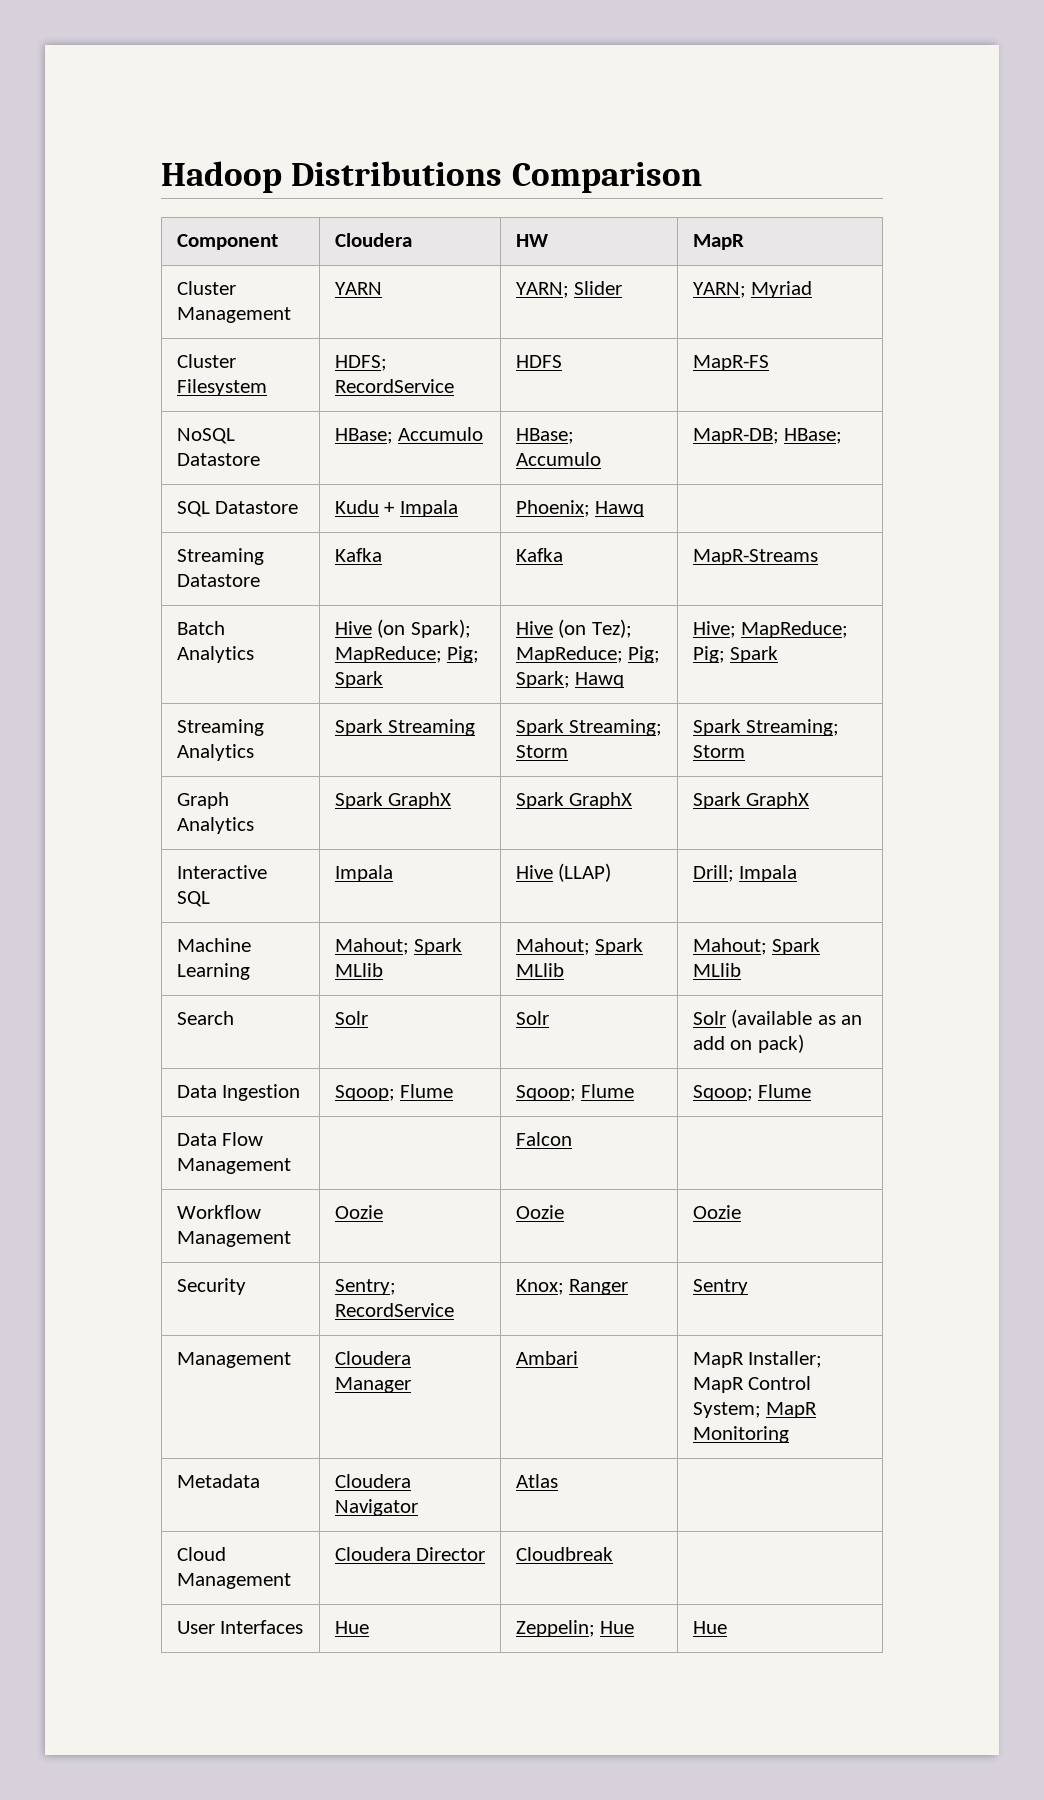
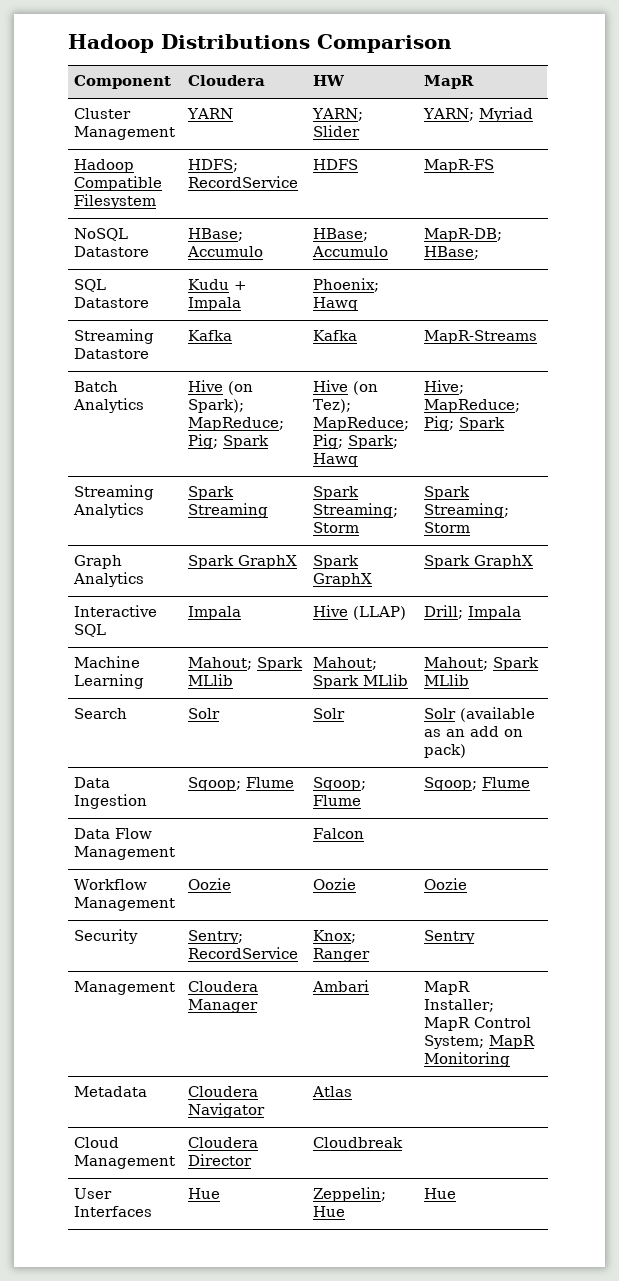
- Cluster Filesystem | HDFS; RecordService | HDFS | MapR-FS
+ Hadoop Compatible Filesystem | HDFS; RecordService | HDFS | MapR-FS

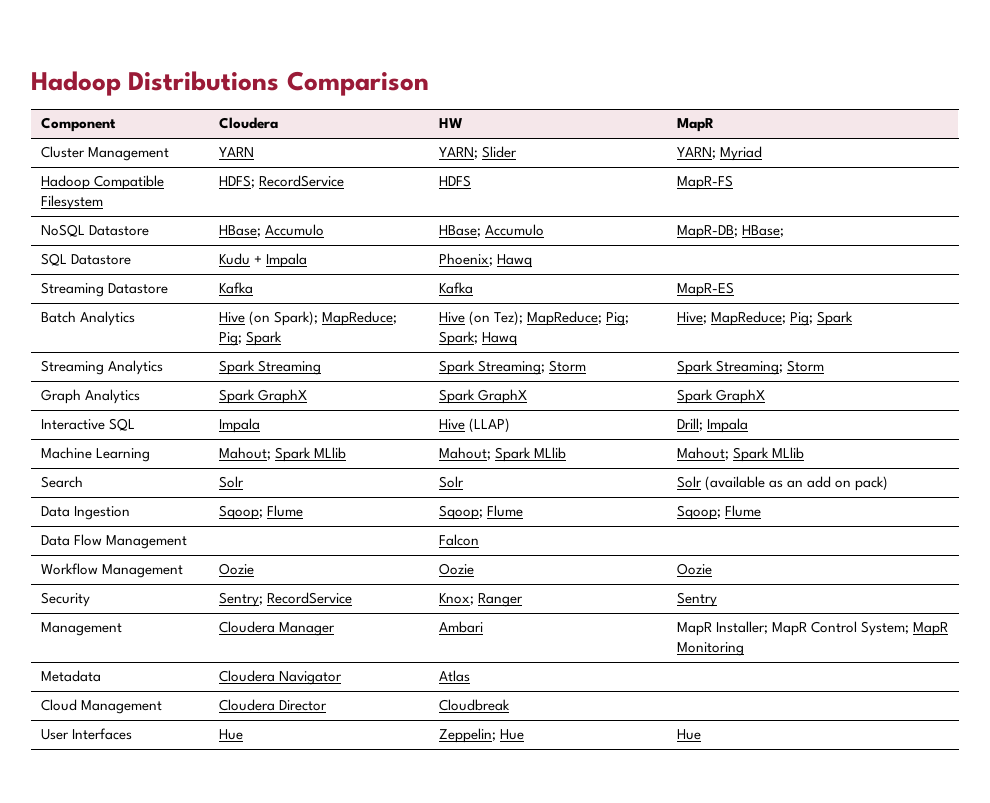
- Streaming Datastore | Kafka | Kafka | MapR-Streams
+ Streaming Datastore | Kafka | Kafka | MapR-ES

